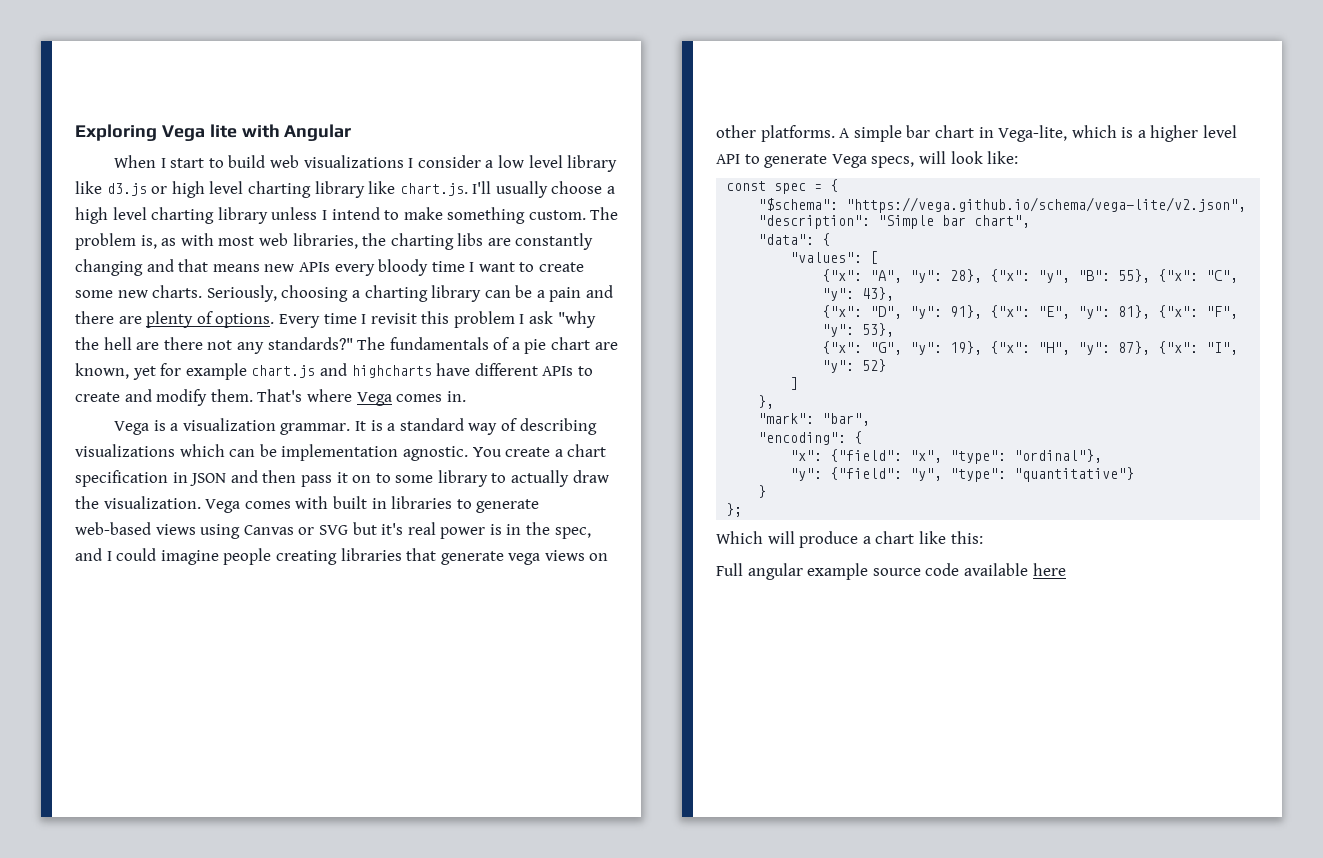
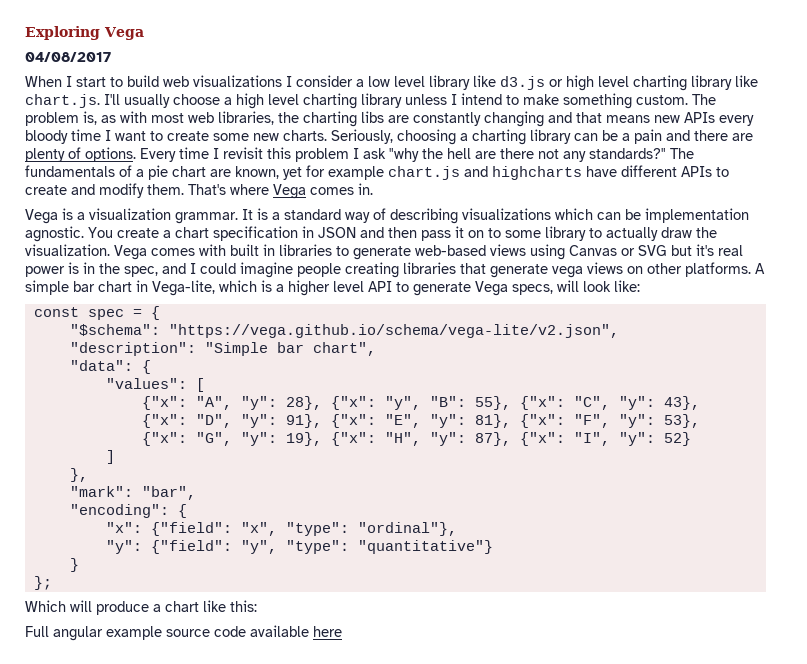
- Exploring Vega lite with Angular
+ Exploring Vega
+ 04/08/2017

